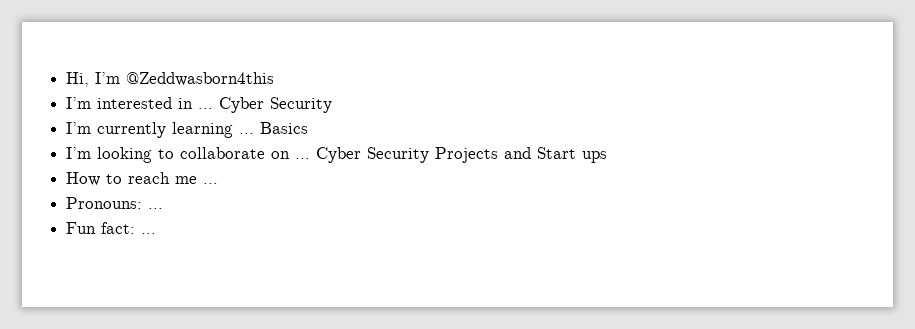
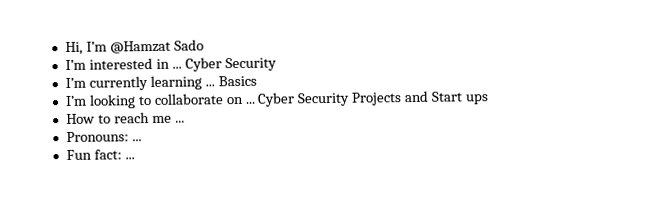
- Hi, I’m @Zeddwasborn4this
+ Hi, I’m @Hamzat Sado

